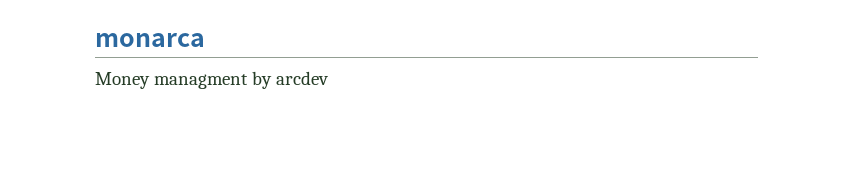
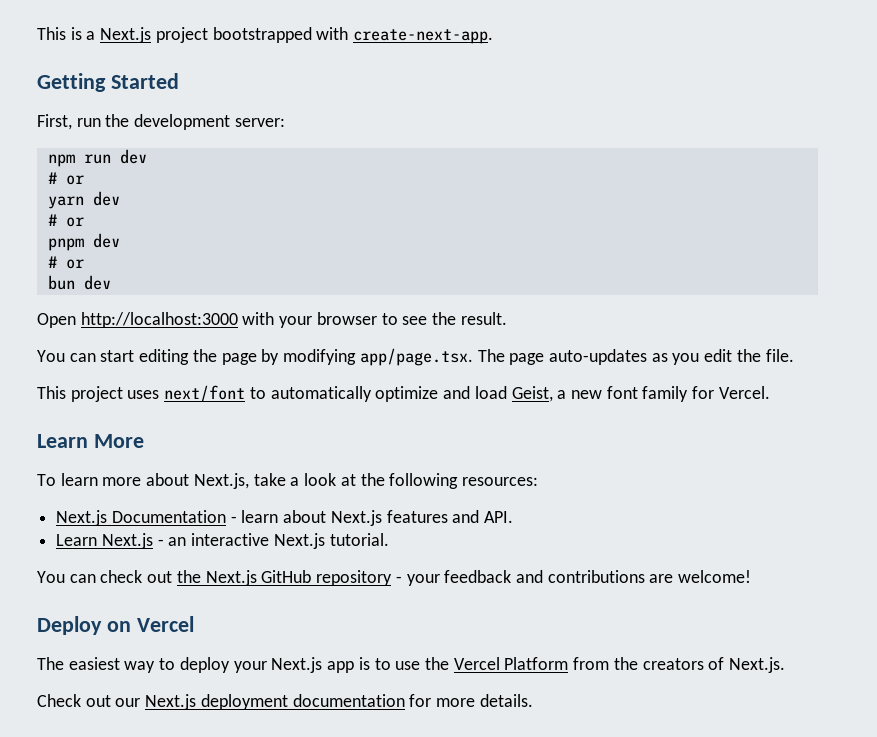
- monarca
- Money managment by arcdev
+ This is a Next.js project bootstrapped with create-next-app.
+ Getting Started
+ First, run the development server:
+ npm run dev
+ # or
+ yarn dev
+ # or
+ pnpm dev
+ # or
+ bun dev
+ Open http://localhost:3000 with your browser to see the result.
+ You can start editing the page by modifying app/page.tsx. The page auto-updates as you edit the file.
+ This project uses next/font to automatically optimize and load Geist, a new font family for Vercel.
+ Learn More
+ To learn more about Next.js, take a look at the following resources:
+ Next.js Documentation - learn about Next.js features and API.
+ Learn Next.js - an interactive Next.js tutorial.
+ You can check out the Next.js GitHub repository - your feedback and contributions are welcome!
+ Deploy on Vercel
+ The easiest way to deploy your Next.js app is to use the Vercel Platform from the creators of Next.js.
+ Check out our Next.js deployment documentation for more details.

